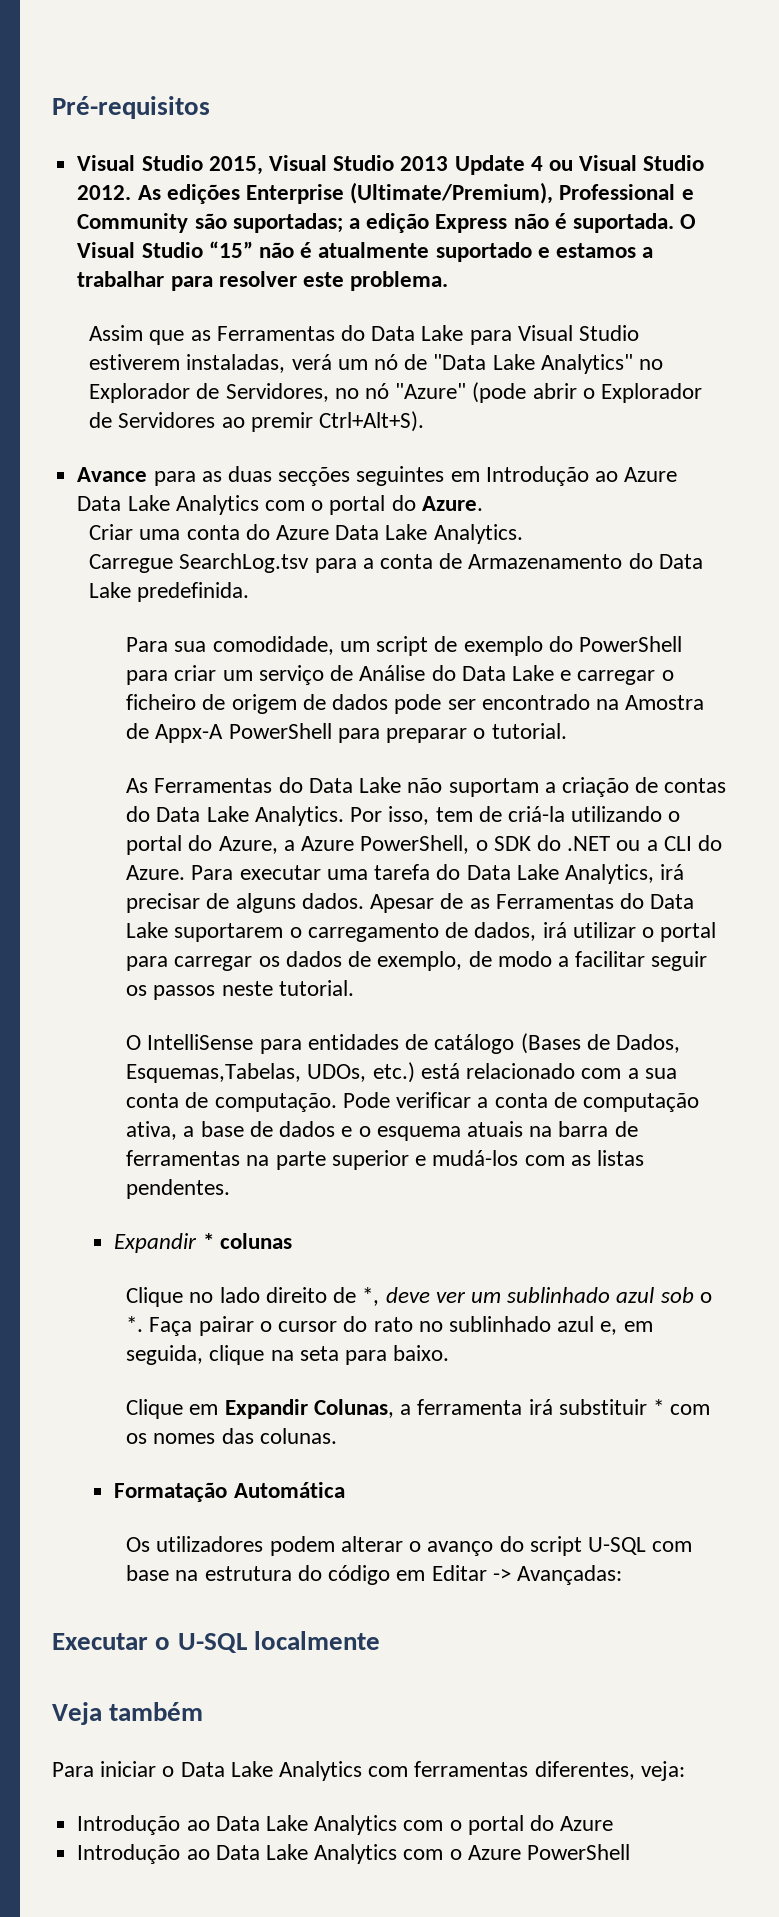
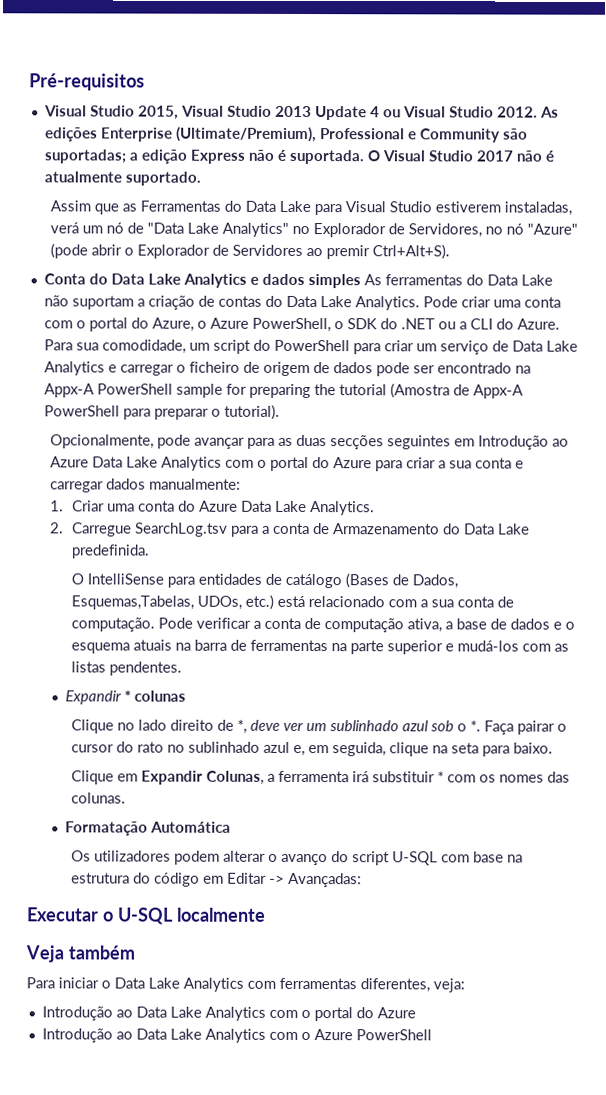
- O Visual Studio “15” não é atualmente suportado e estamos a trabalhar para resolver este problema.
+ O Visual Studio 2017 não é atualmente suportado.
- Avance para as duas secções seguintes em Introdução ao Azure Data Lake Analytics com o portal do Azure.
- Criar uma conta do Azure Data Lake Analytics.
+ Conta do Data Lake Analytics e dados simples As ferramentas do Data Lake não suportam a criação de contas do Data Lake Analytics. Pode criar uma conta com o portal do Azure, o Azure PowerShell, o SDK do .NET ou a CLI do Azure. Para sua comodidade, um script do PowerShell para criar um serviço de Data Lake Analytics e carregar o ficheiro de origem de dados pode ser encontrado na Appx-A PowerShell sample for preparing the tutorial (Amostra de Appx-A PowerShell para preparar o tutorial).
+ Opcionalmente, pode avançar para as duas secções seguintes em Introdução ao Azure Data Lake Analytics com o portal do Azure para criar a sua conta e carregar dados manualmente:
+ 1. Criar uma conta do Azure Data Lake Analytics.
- Carregue SearchLog.tsv para a conta de Armazenamento do Data Lake predefinida.
+ 2. Carregue SearchLog.tsv para a conta de Armazenamento do Data Lake predefinida.
- Para sua comodidade, um script de exemplo do PowerShell para criar um serviço de Análise do Data Lake e carregar o ficheiro de origem de dados pode ser encontrado na Amostra de Appx-A PowerShell para preparar o tutorial.
- As Ferramentas do Data Lake não suportam a criação de contas do Data Lake Analytics. Por isso, tem de criá-la utilizando o portal do Azure, a Azure PowerShell, o SDK do .NET ou a CLI do Azure. Para executar uma tarefa do Data Lake Analytics, irá precisar de alguns dados. Apesar de as Ferramentas do Data Lake suportarem o carregamento de dados, irá utilizar o portal para carregar os dados de exemplo, de modo a facilitar seguir os passos neste tutorial.

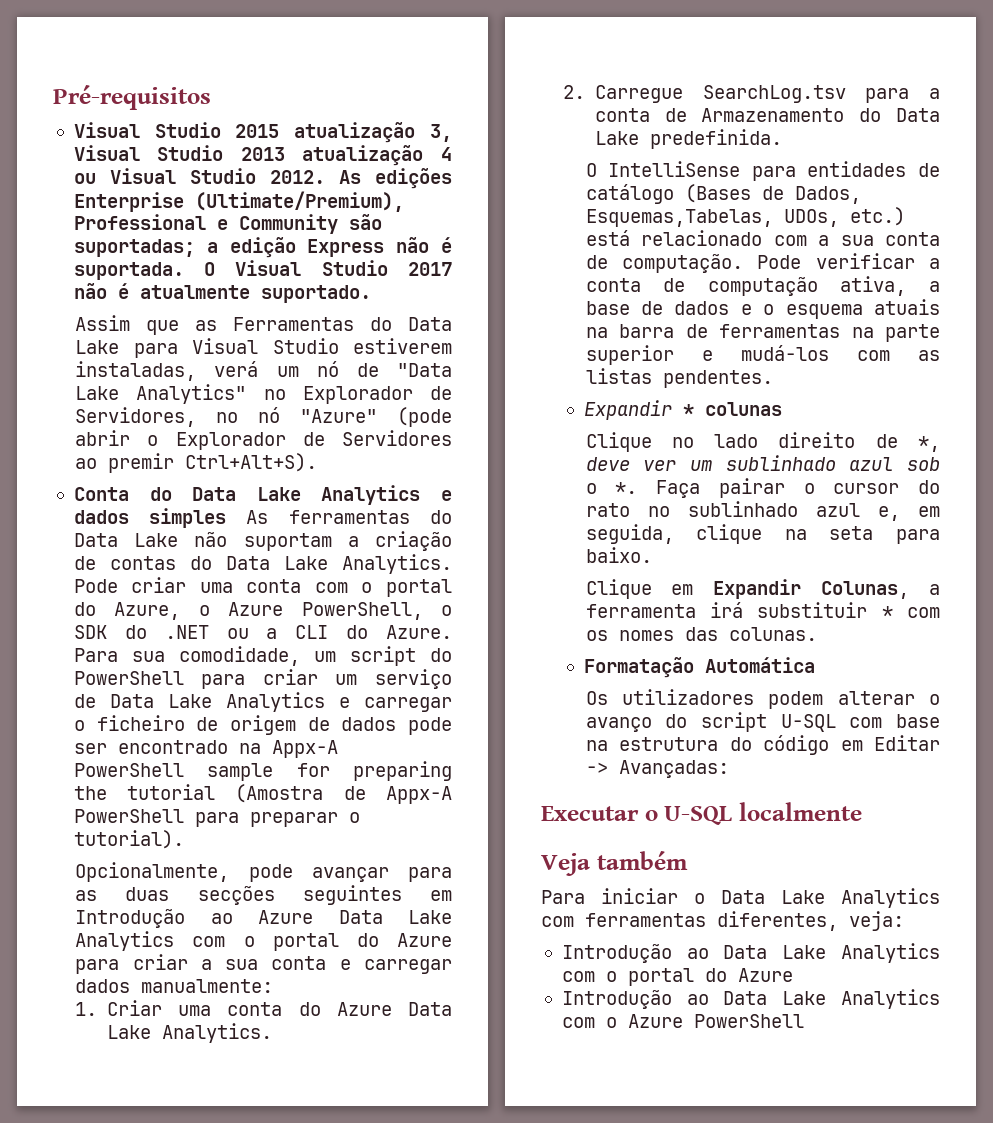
- Visual Studio 2015, Visual Studio 2013 Update 4 ou Visual Studio 2012.
+ Visual Studio 2015 atualização 3, Visual Studio 2013 atualização 4 ou Visual Studio 2012.

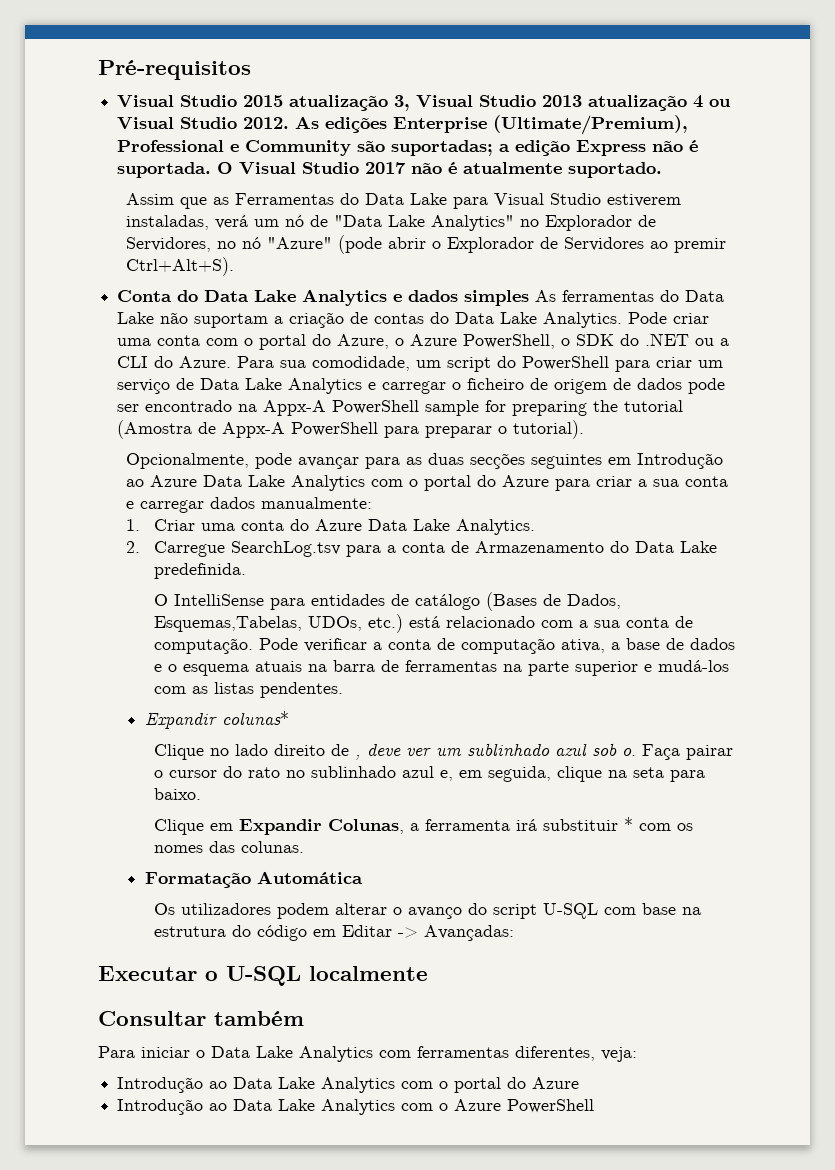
- Expandir * colunas
+ Expandir colunas*
- Clique no lado direito de *, deve ver um sublinhado azul sob o *.
+ Clique no lado direito de , deve ver um sublinhado azul sob o.
- Veja também
+ Consultar também

